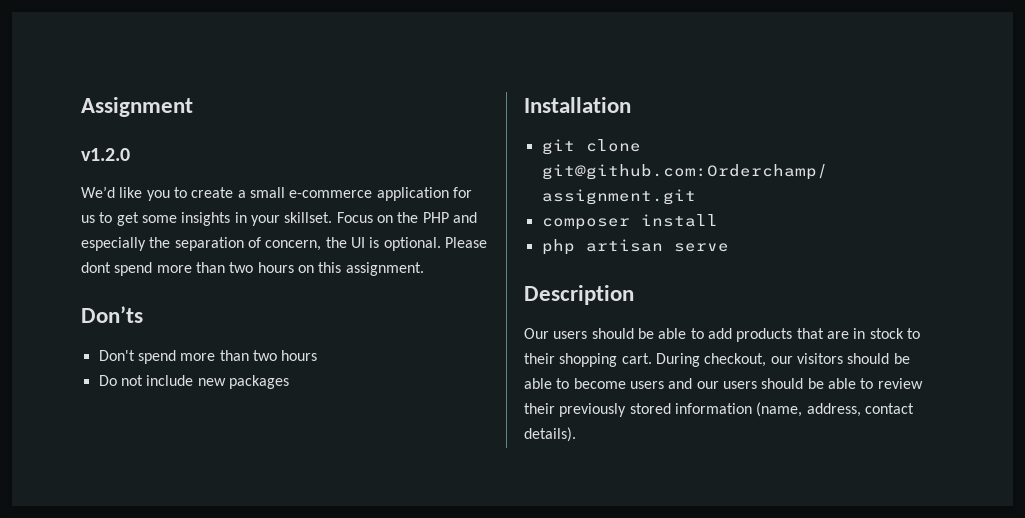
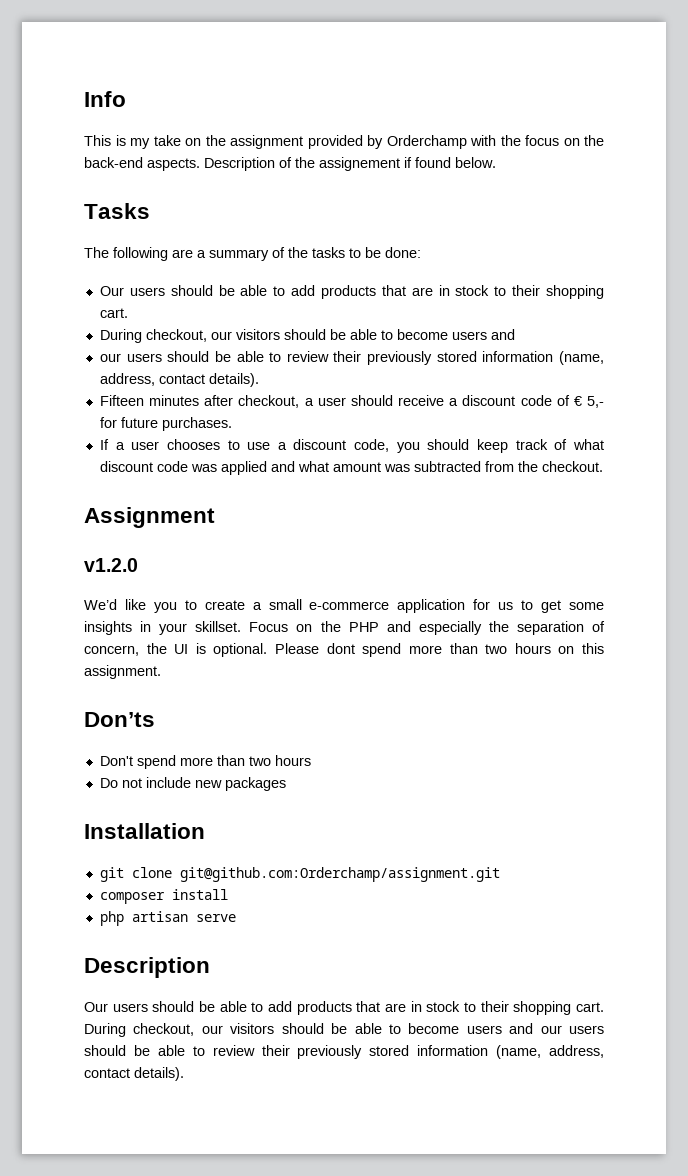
+ Info
+ This is my take on the assignment provided by Orderchamp with the focus on the back-end aspects. Description of the assignement if found below.
+ Tasks
+ The following are a summary of the tasks to be done:
+ Our users should be able to add products that are in stock to their shopping cart.
+ During checkout, our visitors should be able to become users and
+ our users should be able to review their previously stored information (name, address, contact details).
+ Fifteen minutes after checkout, a user should receive a discount code of € 5,- for future purchases.
+ If a user chooses to use a discount code, you should keep track of what discount code was applied and what amount was subtracted from the checkout.

